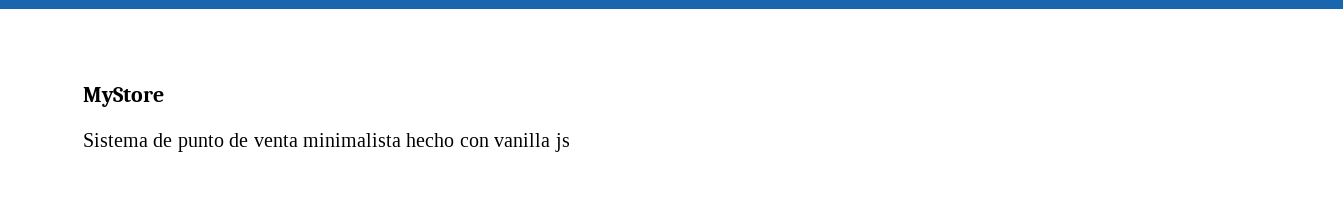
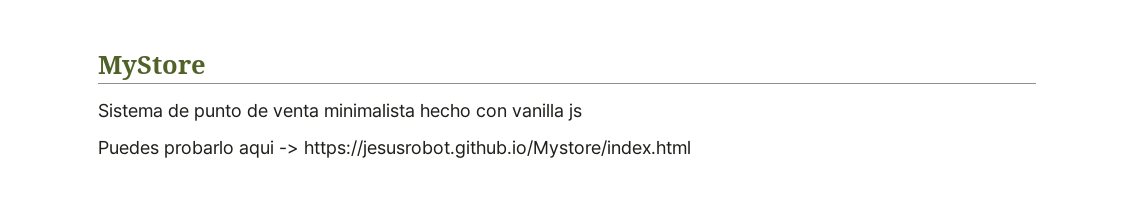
+ Puedes probarlo aqui -> https://jesusrobot.github.io/Mystore/index.html

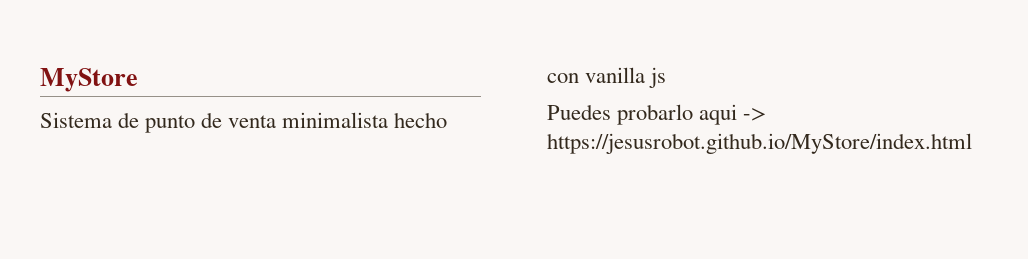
- Puedes probarlo aqui -> https://jesusrobot.github.io/Mystore/index.html
+ Puedes probarlo aqui -> https://jesusrobot.github.io/MyStore/index.html

